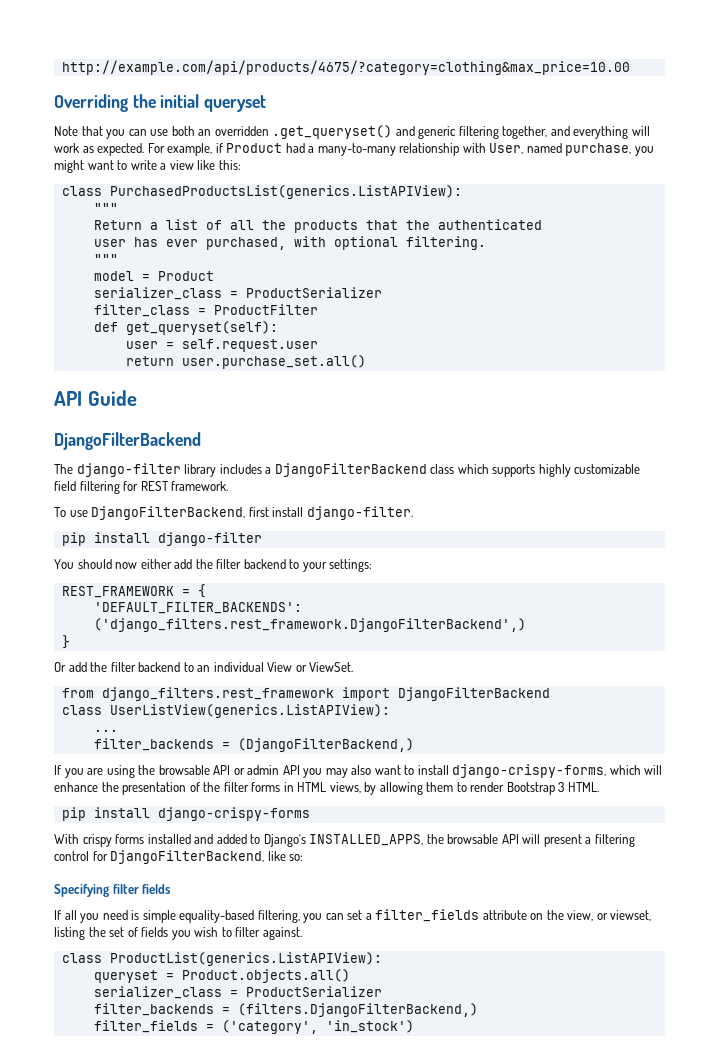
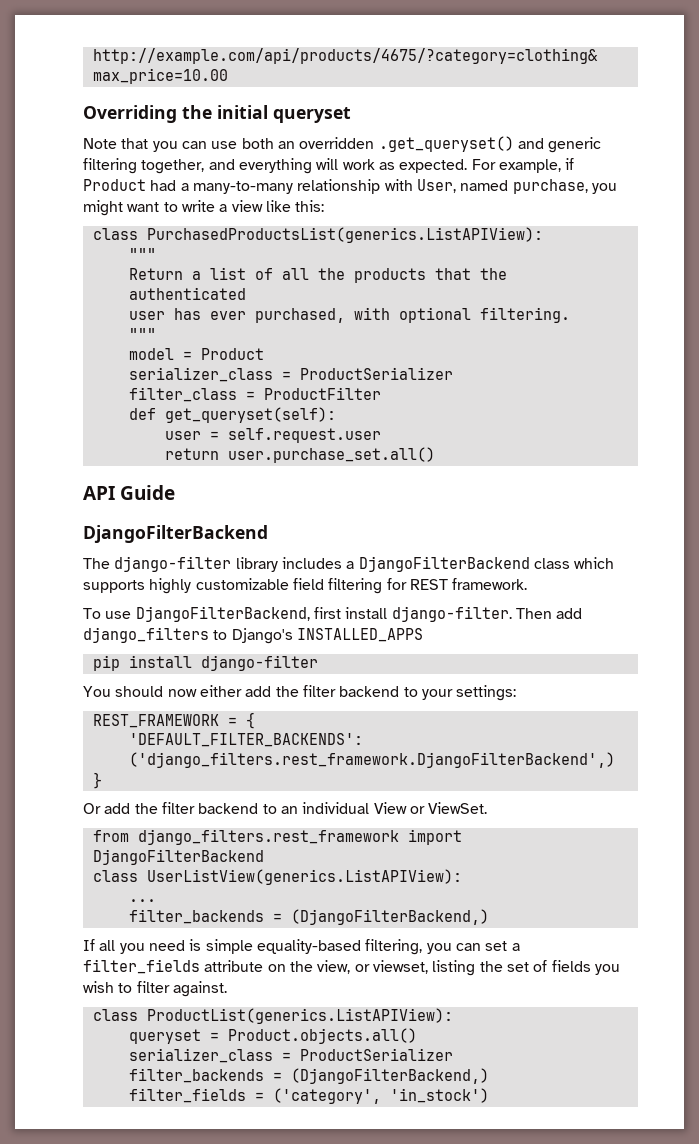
+ Then add django_filters to Django's INSTALLED_APPS
- If you are using the browsable API or admin API you may also want to install django-crispy-forms, which will enhance the presentation of the filter forms in HTML views, by allowing them to render Bootstrap 3 HTML.
- pip install django-crispy-forms
- With crispy forms installed and added to Django's INSTALLED_APPS, the browsable API will present a filtering control for DjangoFilterBackend, like so:
- Specifying filter fields
  queryset = Product.objects.all()
  serializer_class = ProductSerializer
- filter_backends = (filters.DjangoFilterBackend,)
+ filter_backends = (DjangoFilterBackend,)

